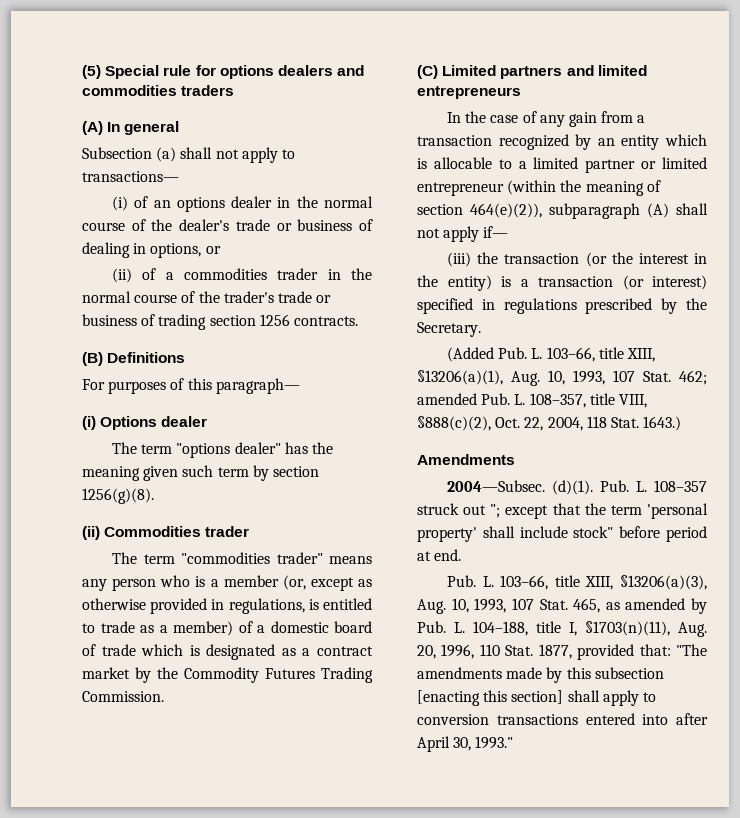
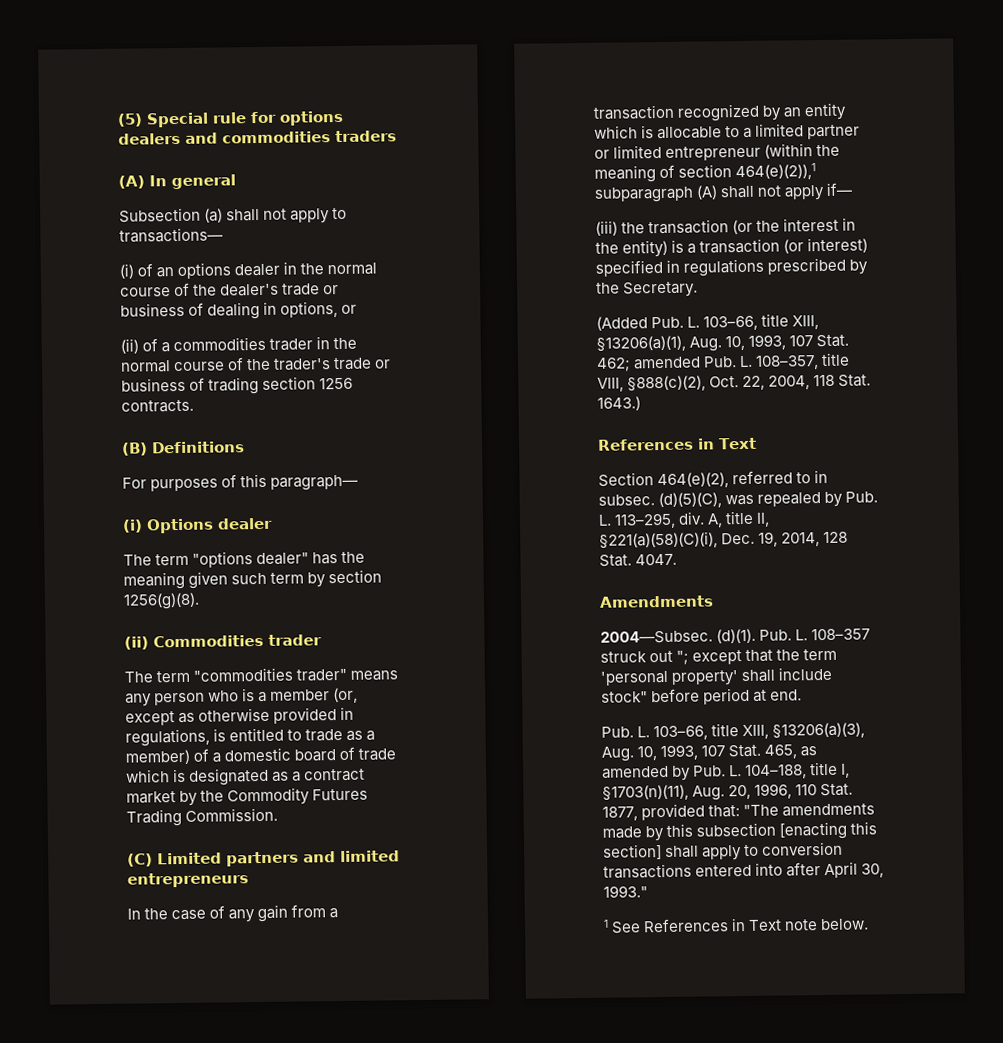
- In the case of any gain from a transaction recognized by an entity which is allocable to a limited partner or limited entrepreneur (within the meaning of section 464(e)(2)), subparagraph (A) shall not apply if—
+ In the case of any gain from a transaction recognized by an entity which is allocable to a limited partner or limited entrepreneur (within the meaning of section 464(e)(2)),1 subparagraph (A) shall not apply if—
  1643.)
+ References in Text
+ Section 464(e)(2), referred to in subsec. (d)(5)(C), was repealed by Pub. L. 113–295, div. A, title II, §221(a)(58)(C)(i), Dec. 19, 2014, 128 Stat. 4047.
+ 1 See References in Text note below.

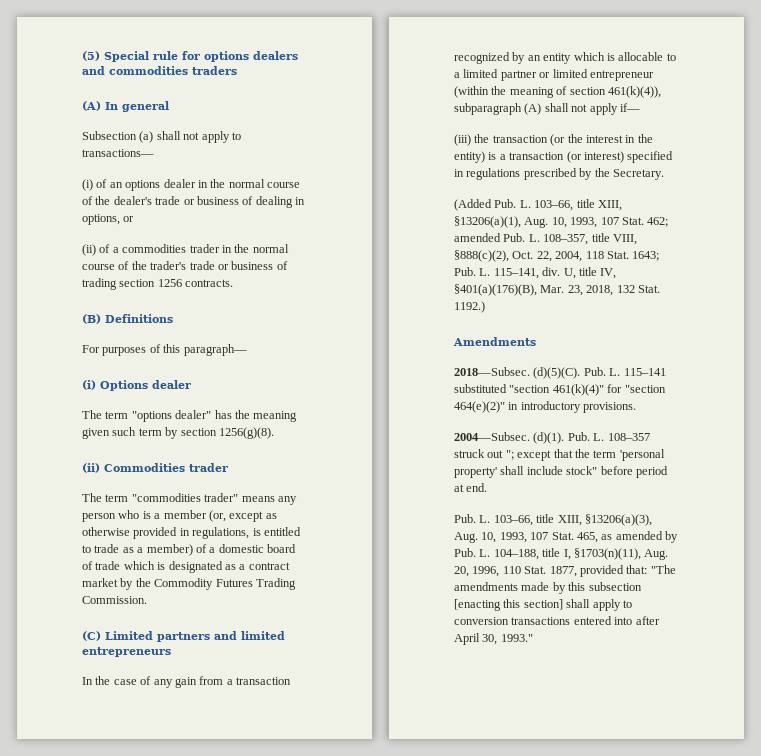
- In the case of any gain from a transaction recognized by an entity which is allocable to a limited partner or limited entrepreneur (within the meaning of section 464(e)(2)),1 subparagraph (A) shall not apply if—
+ In the case of any gain from a transaction recognized by an entity which is allocable to a limited partner or limited entrepreneur (within the meaning of section 461(k)(4)), subparagraph (A) shall not apply if—
- 1643.)
- References in Text
- Section 464(e)(2), referred to in subsec. (d)(5)(C), was repealed by Pub. L. 113–295, div. A, title II, §221(a)(58)(C)(i), Dec. 19, 2014, 128 Stat. 4047.
+ 1643; Pub. L. 115–141, div. U, title IV, §401(a)(176)(B), Mar. 23, 2018, 132 Stat. 1192.)
  Amendments
+ 2018—Subsec. (d)(5)(C). Pub. L. 115–141 substituted "section 461(k)(4)" for "section 464(e)(2)" in introductory provisions.
- 1 See References in Text note below.

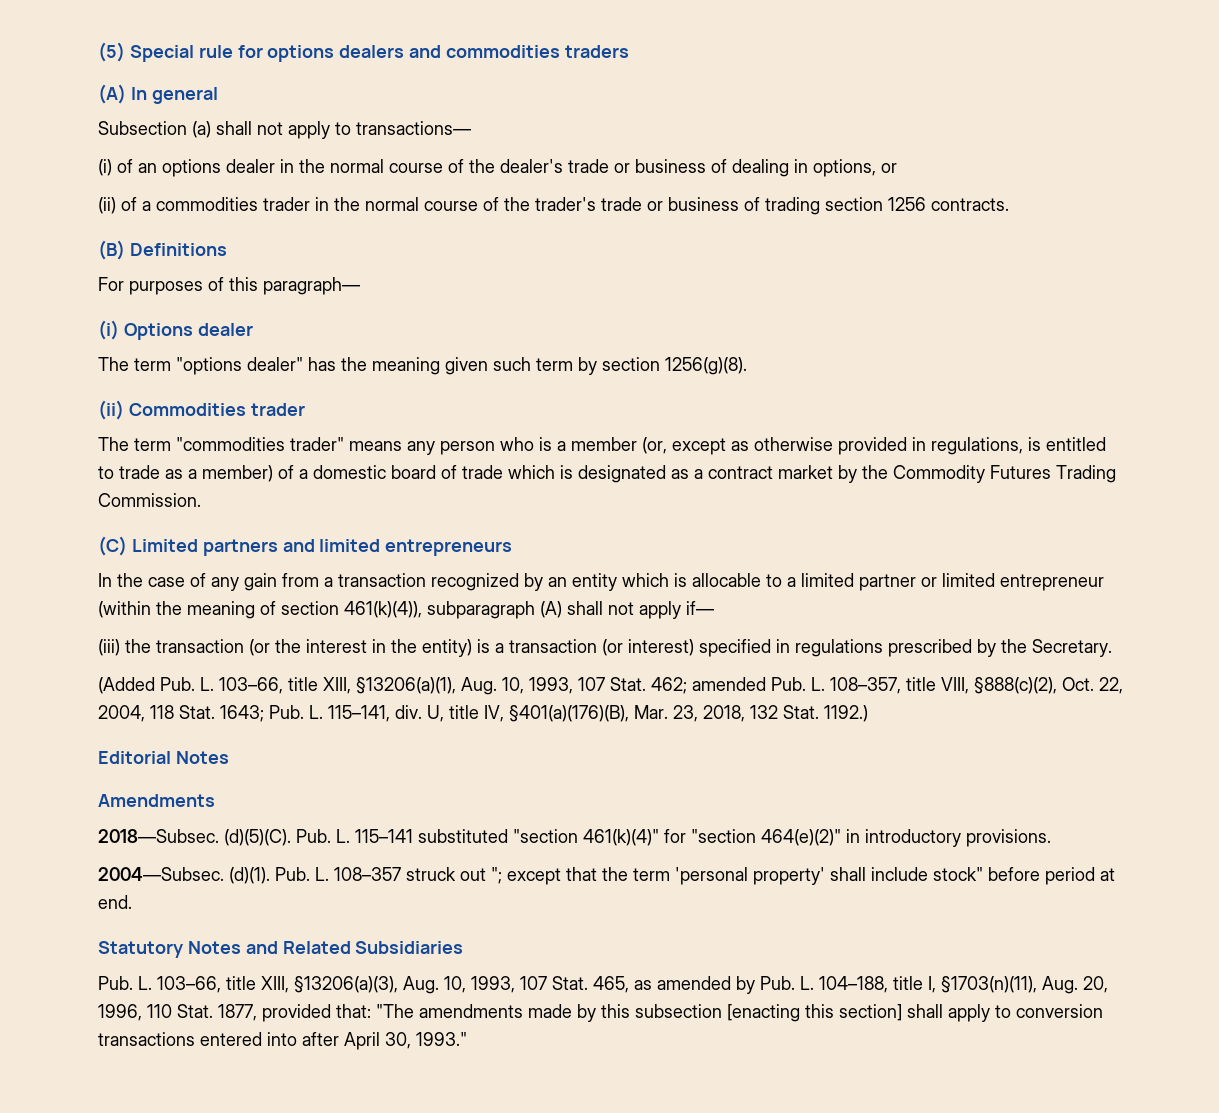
+ Editorial Notes
+ Statutory Notes and Related Subsidiaries

